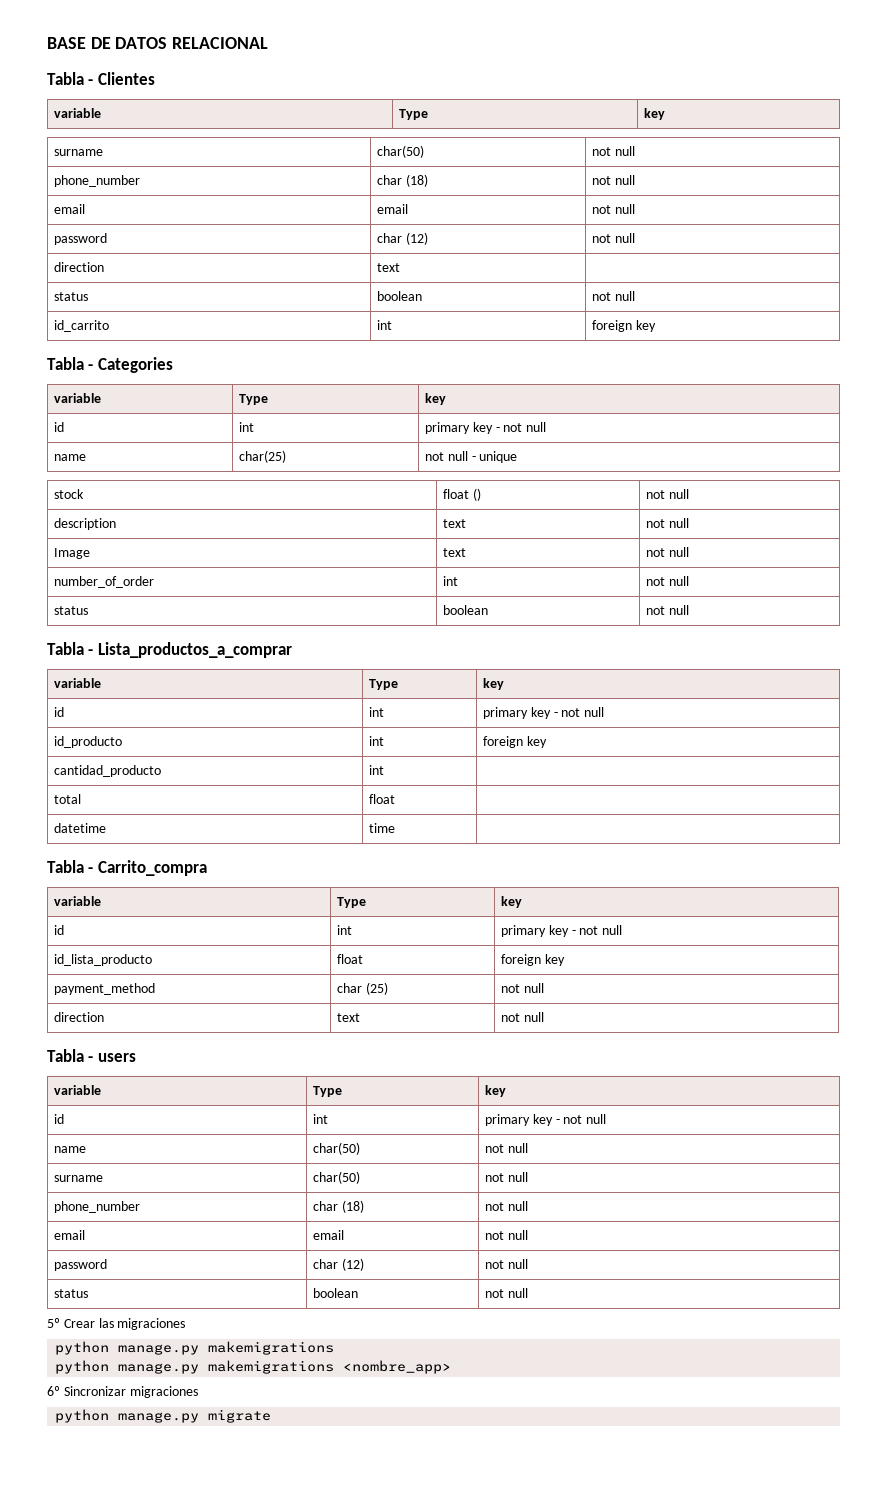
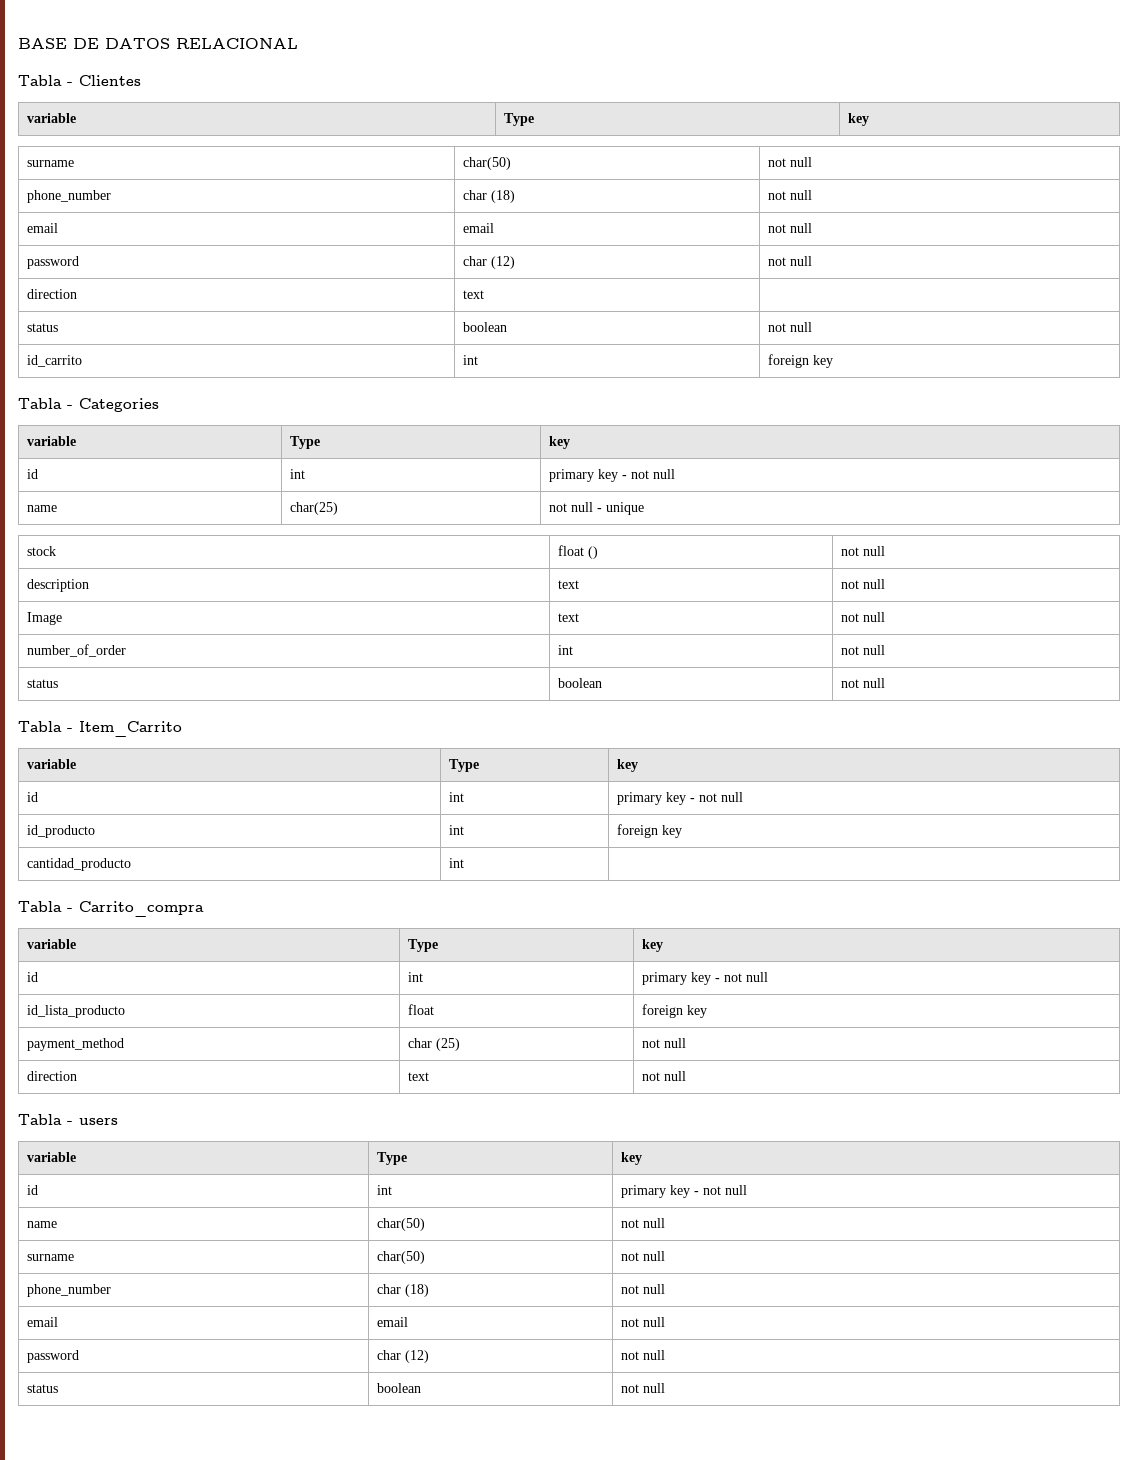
- Tabla - Lista_productos_a_comprar
+ Tabla - Item_Carrito
- total | float |
- datetime | time |
- 5º Crear las migraciones
- python manage.py makemigrations
- python manage.py makemigrations <nombre_app>
- 6º Sincronizar migraciones
- python manage.py migrate

